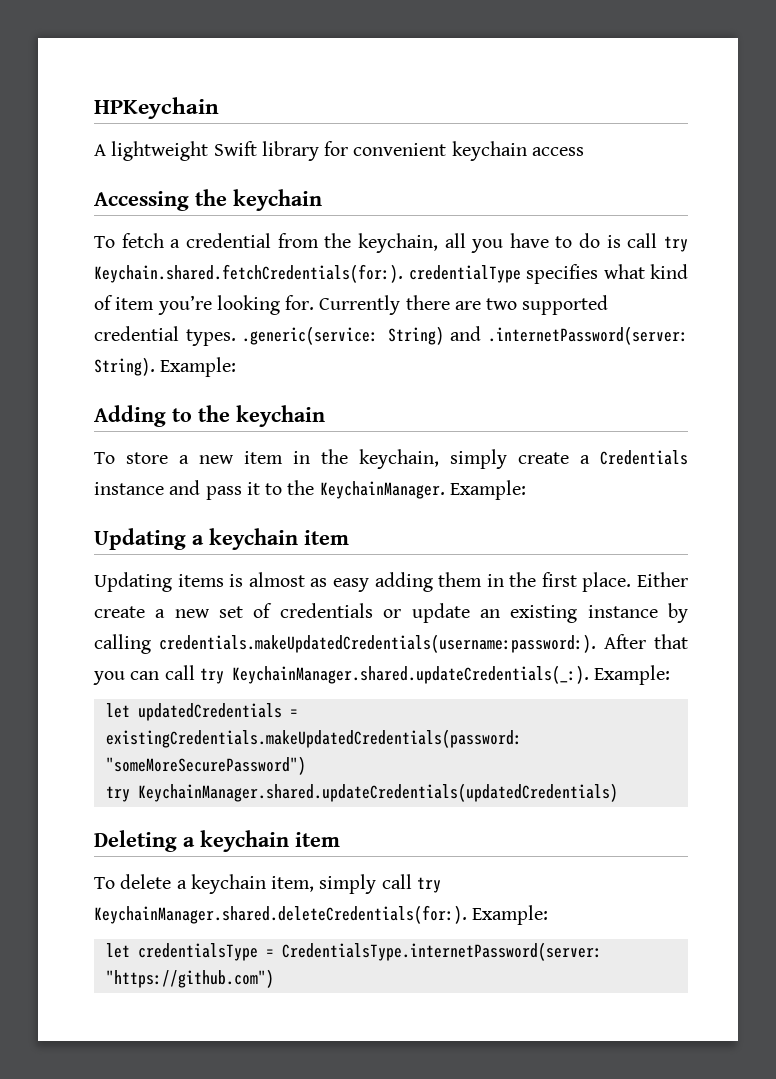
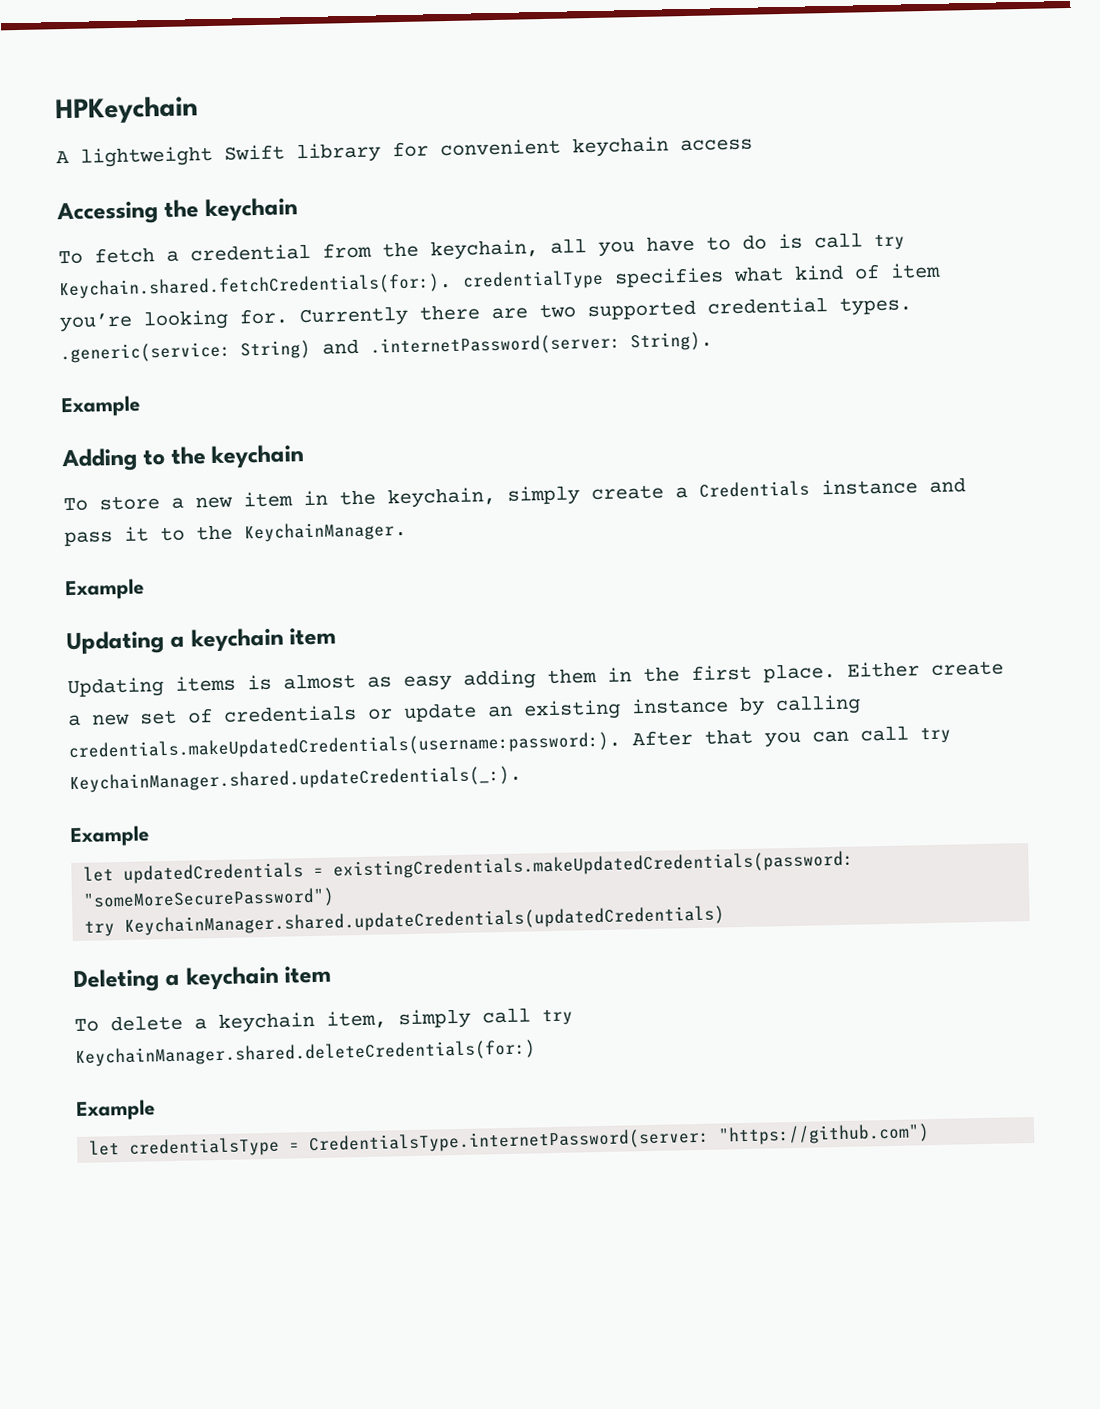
- Currently there are two supported credential types. .generic(service: String) and .internetPassword(server: String). Example:
+ Currently there are two supported credential types. .generic(service: String) and .internetPassword(server: String).
+ Example
- To store a new item in the keychain, simply create a Credentials instance and pass it to the KeychainManager. Example:
+ To store a new item in the keychain, simply create a Credentials instance and pass it to the KeychainManager.
+ Example
- Either create a new set of credentials or update an existing instance by calling credentials.makeUpdatedCredentials(username:password:). After that you can call try KeychainManager.shared.updateCredentials(_:). Example:
+ Either create a new set of credentials or update an existing instance by calling credentials.makeUpdatedCredentials(username:password:). After that you can call try KeychainManager.shared.updateCredentials(_:).
+ Example
- To delete a keychain item, simply call try KeychainManager.shared.deleteCredentials(for:). Example:
+ To delete a keychain item, simply call try KeychainManager.shared.deleteCredentials(for:)
+ Example

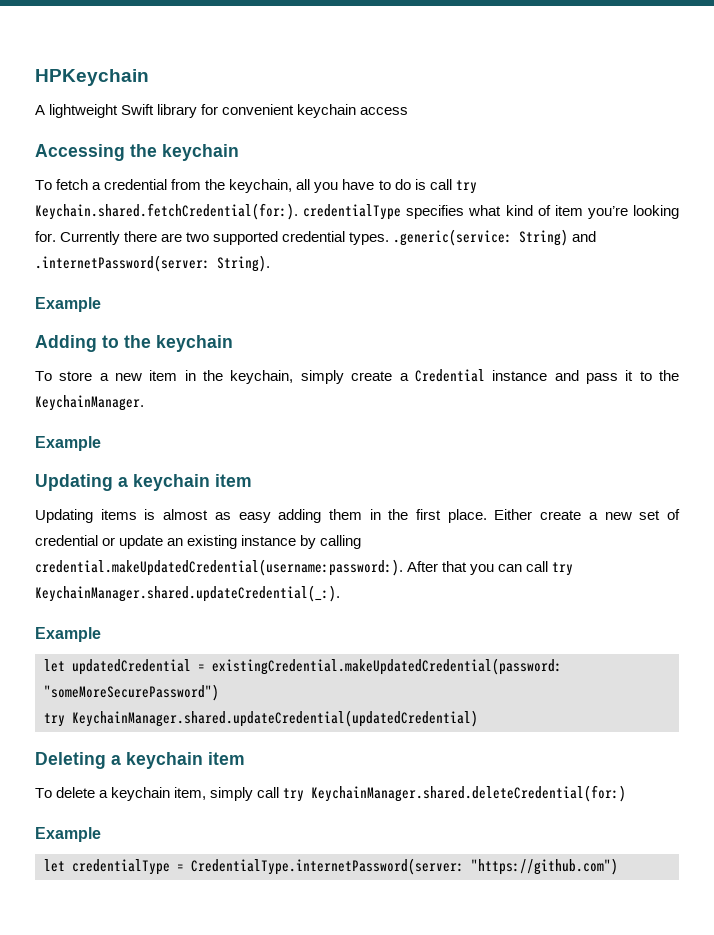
- To fetch a credential from the keychain, all you have to do is call try Keychain.shared.fetchCredentials(for:). credentialType specifies what kind of item you’re looking for.
+ To fetch a credential from the keychain, all you have to do is call try Keychain.shared.fetchCredential(for:). credentialType specifies what kind of item you’re looking for.
- To store a new item in the keychain, simply create a Credentials instance and pass it to the KeychainManager.
+ To store a new item in the keychain, simply create a Credential instance and pass it to the KeychainManager.
- Either create a new set of credentials or update an existing instance by calling credentials.makeUpdatedCredentials(username:password:). After that you can call try KeychainManager.shared.updateCredentials(_:).
+ Either create a new set of credential or update an existing instance by calling credential.makeUpdatedCredential(username:password:). After that you can call try KeychainManager.shared.updateCredential(_:).
  Example
- let updatedCredentials = existingCredentials.makeUpdatedCredentials(password: "someMoreSecurePassword")
+ let updatedCredential = existingCredential.makeUpdatedCredential(password: "someMoreSecurePassword")
- try KeychainManager.shared.updateCredentials(updatedCredentials)
+ try KeychainManager.shared.updateCredential(updatedCredential)
- To delete a keychain item, simply call try KeychainManager.shared.deleteCredentials(for:)
+ To delete a keychain item, simply call try KeychainManager.shared.deleteCredential(for:)
  Example
- let credentialsType = CredentialsType.internetPassword(server: "https://github.com")
+ let credentialType = CredentialType.internetPassword(server: "https://github.com")

